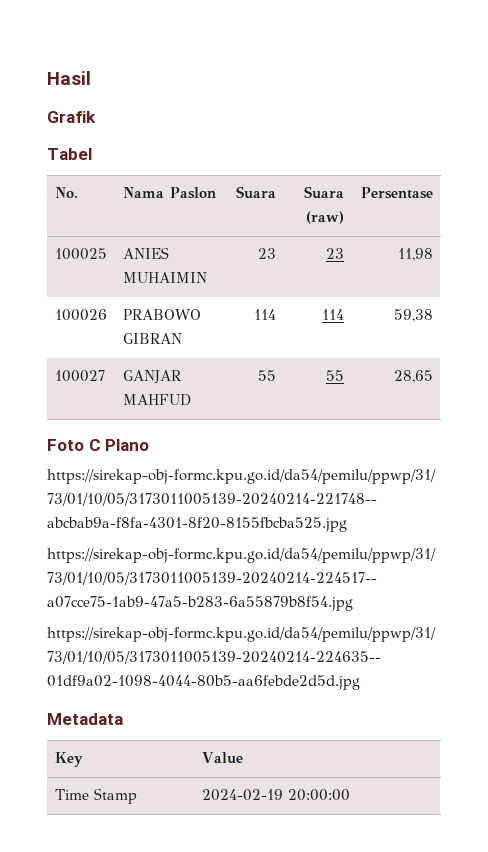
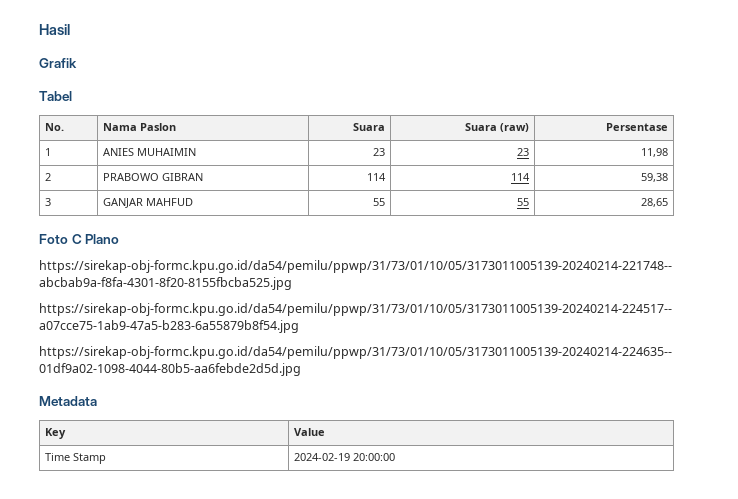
- 100025 | ANIES MUHAIMIN | 23 | 23 | 11,98
+ 1 | ANIES MUHAIMIN | 23 | 23 | 11,98
- 100026 | PRABOWO GIBRAN | 114 | 114 | 59,38
+ 2 | PRABOWO GIBRAN | 114 | 114 | 59,38
- 100027 | GANJAR MAHFUD | 55 | 55 | 28,65
+ 3 | GANJAR MAHFUD | 55 | 55 | 28,65

